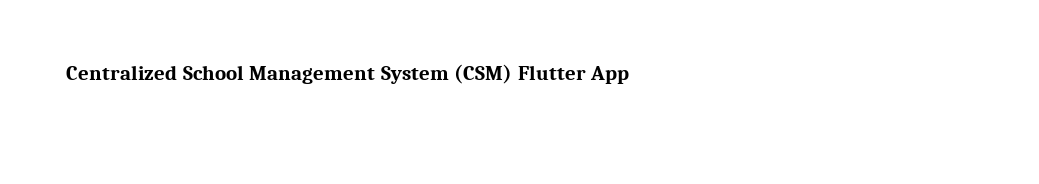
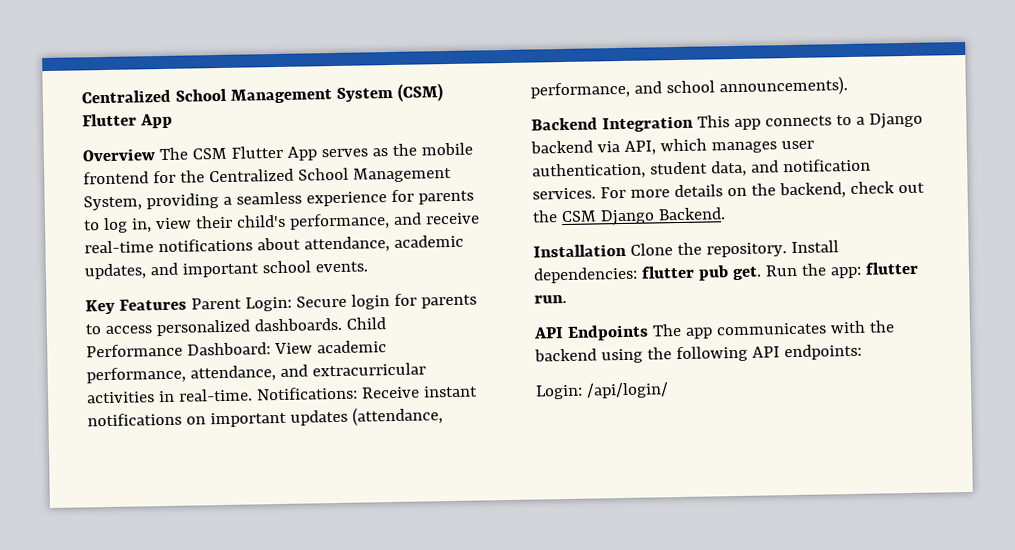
+ Overview The CSM Flutter App serves as the mobile frontend for the Centralized School Management System, providing a seamless experience for parents to log in, view their child's performance, and receive real-time notifications about attendance, academic updates, and important school events.
+ Key Features Parent Login: Secure login for parents to access personalized dashboards. Child Performance Dashboard: View academic performance, attendance, and extracurricular activities in real-time. Notifications: Receive instant notifications on important updates (attendance, performance, and school announcements).
+ Backend Integration This app connects to a Django backend via API, which manages user authentication, student data, and notification services. For more details on the backend, check out the CSM Django Backend.
+ Installation Clone the repository. Install dependencies: flutter pub get. Run the app: flutter run.
+ API Endpoints The app communicates with the backend using the following API endpoints:
+ Login: /api/login/

